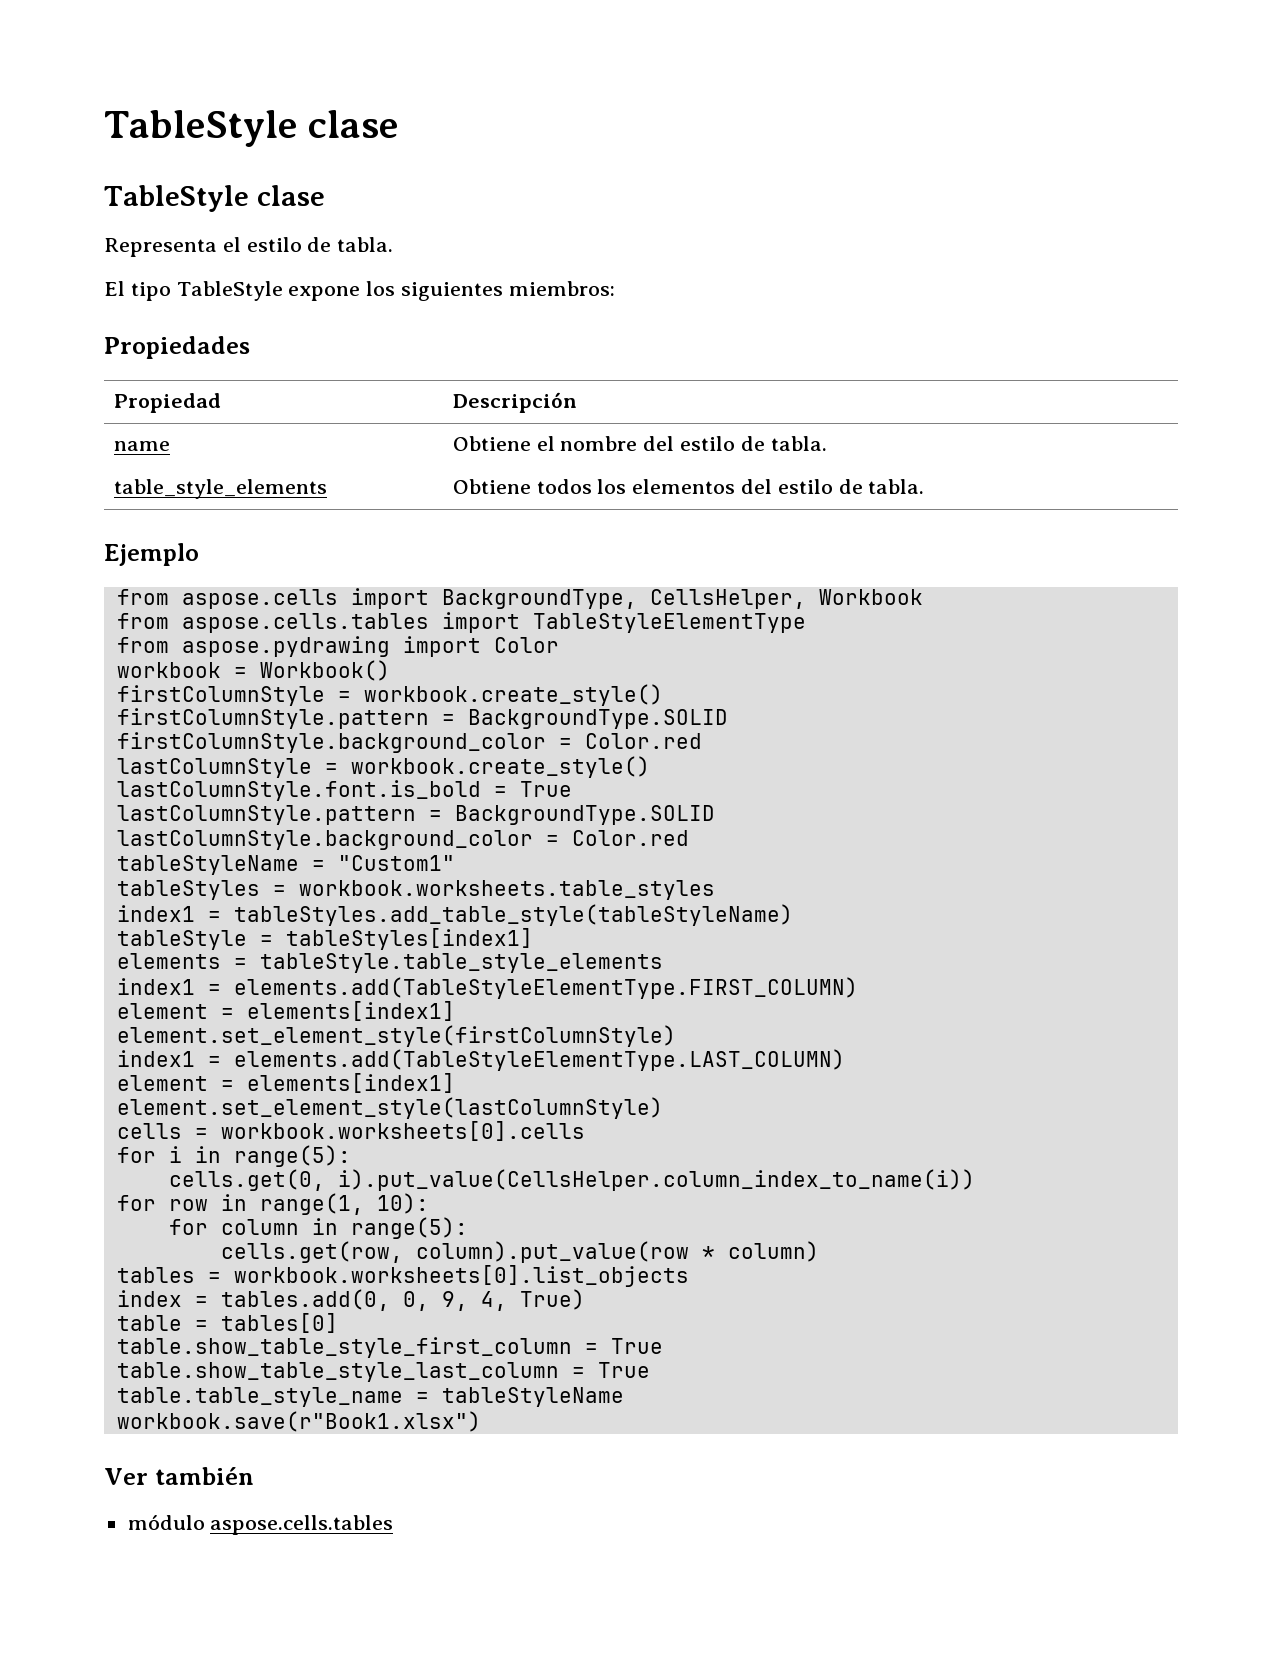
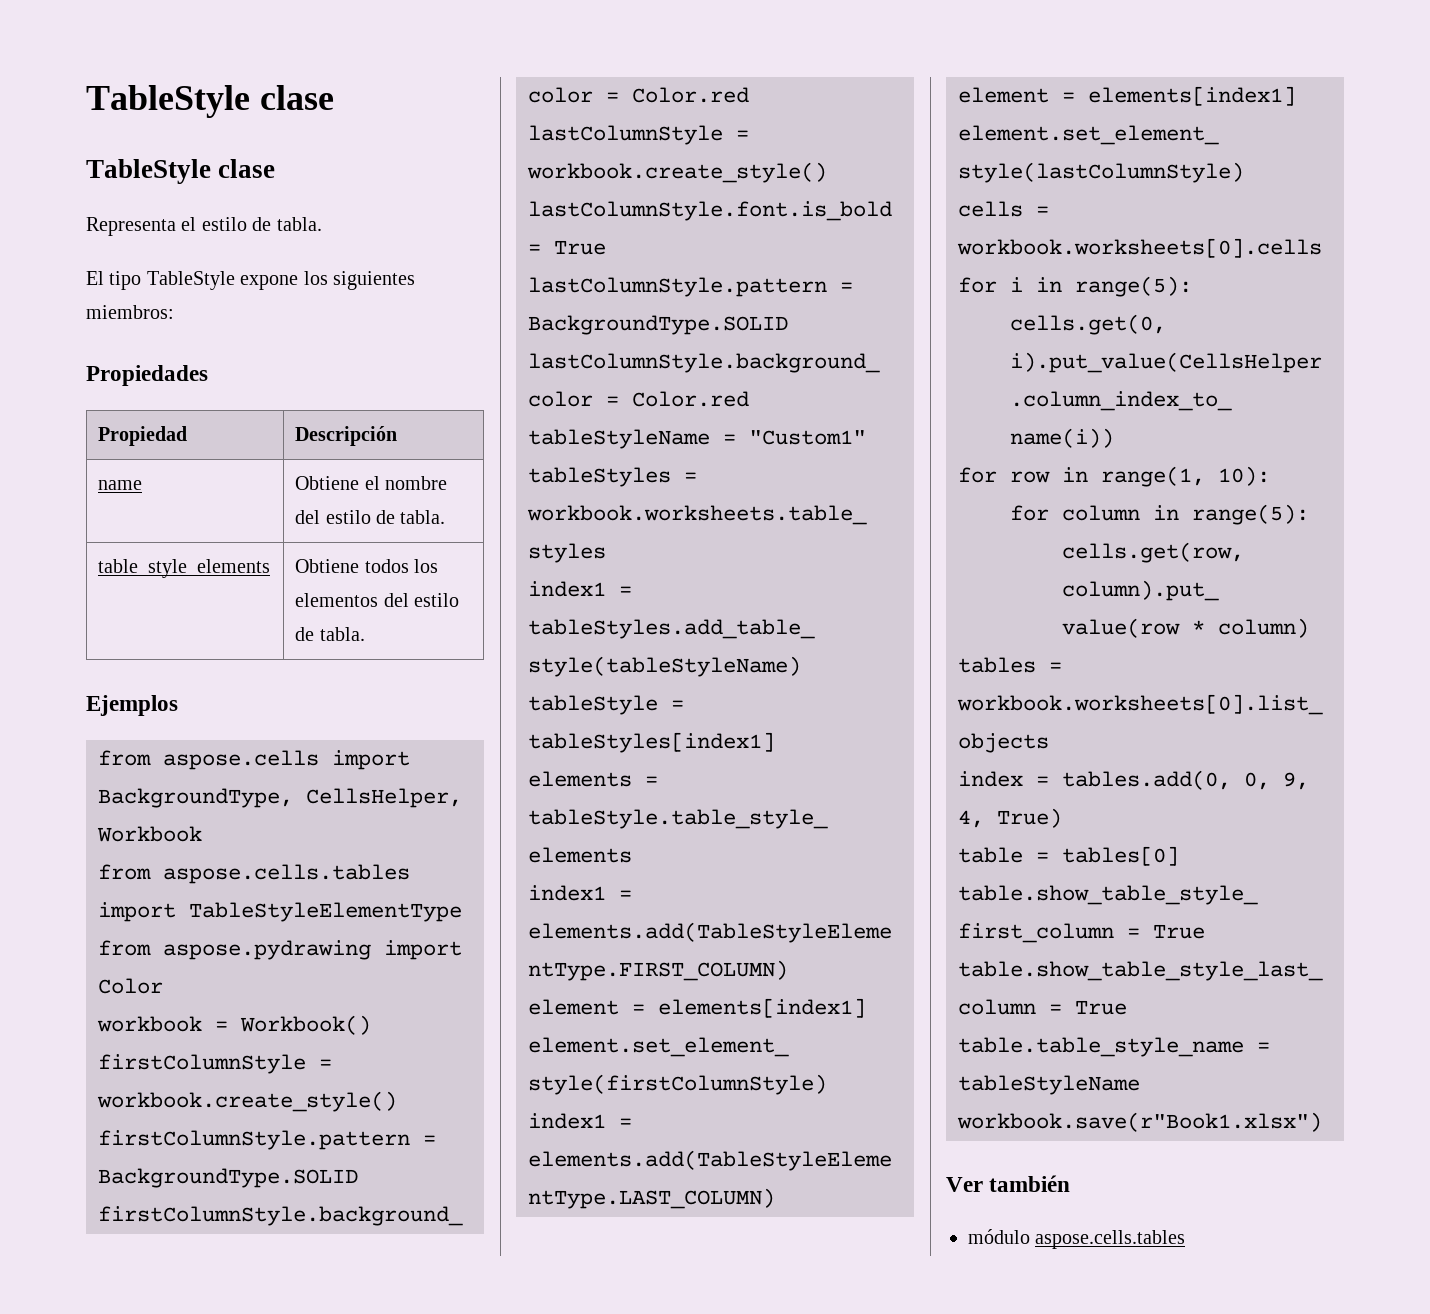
- Ejemplo
+ Ejemplos

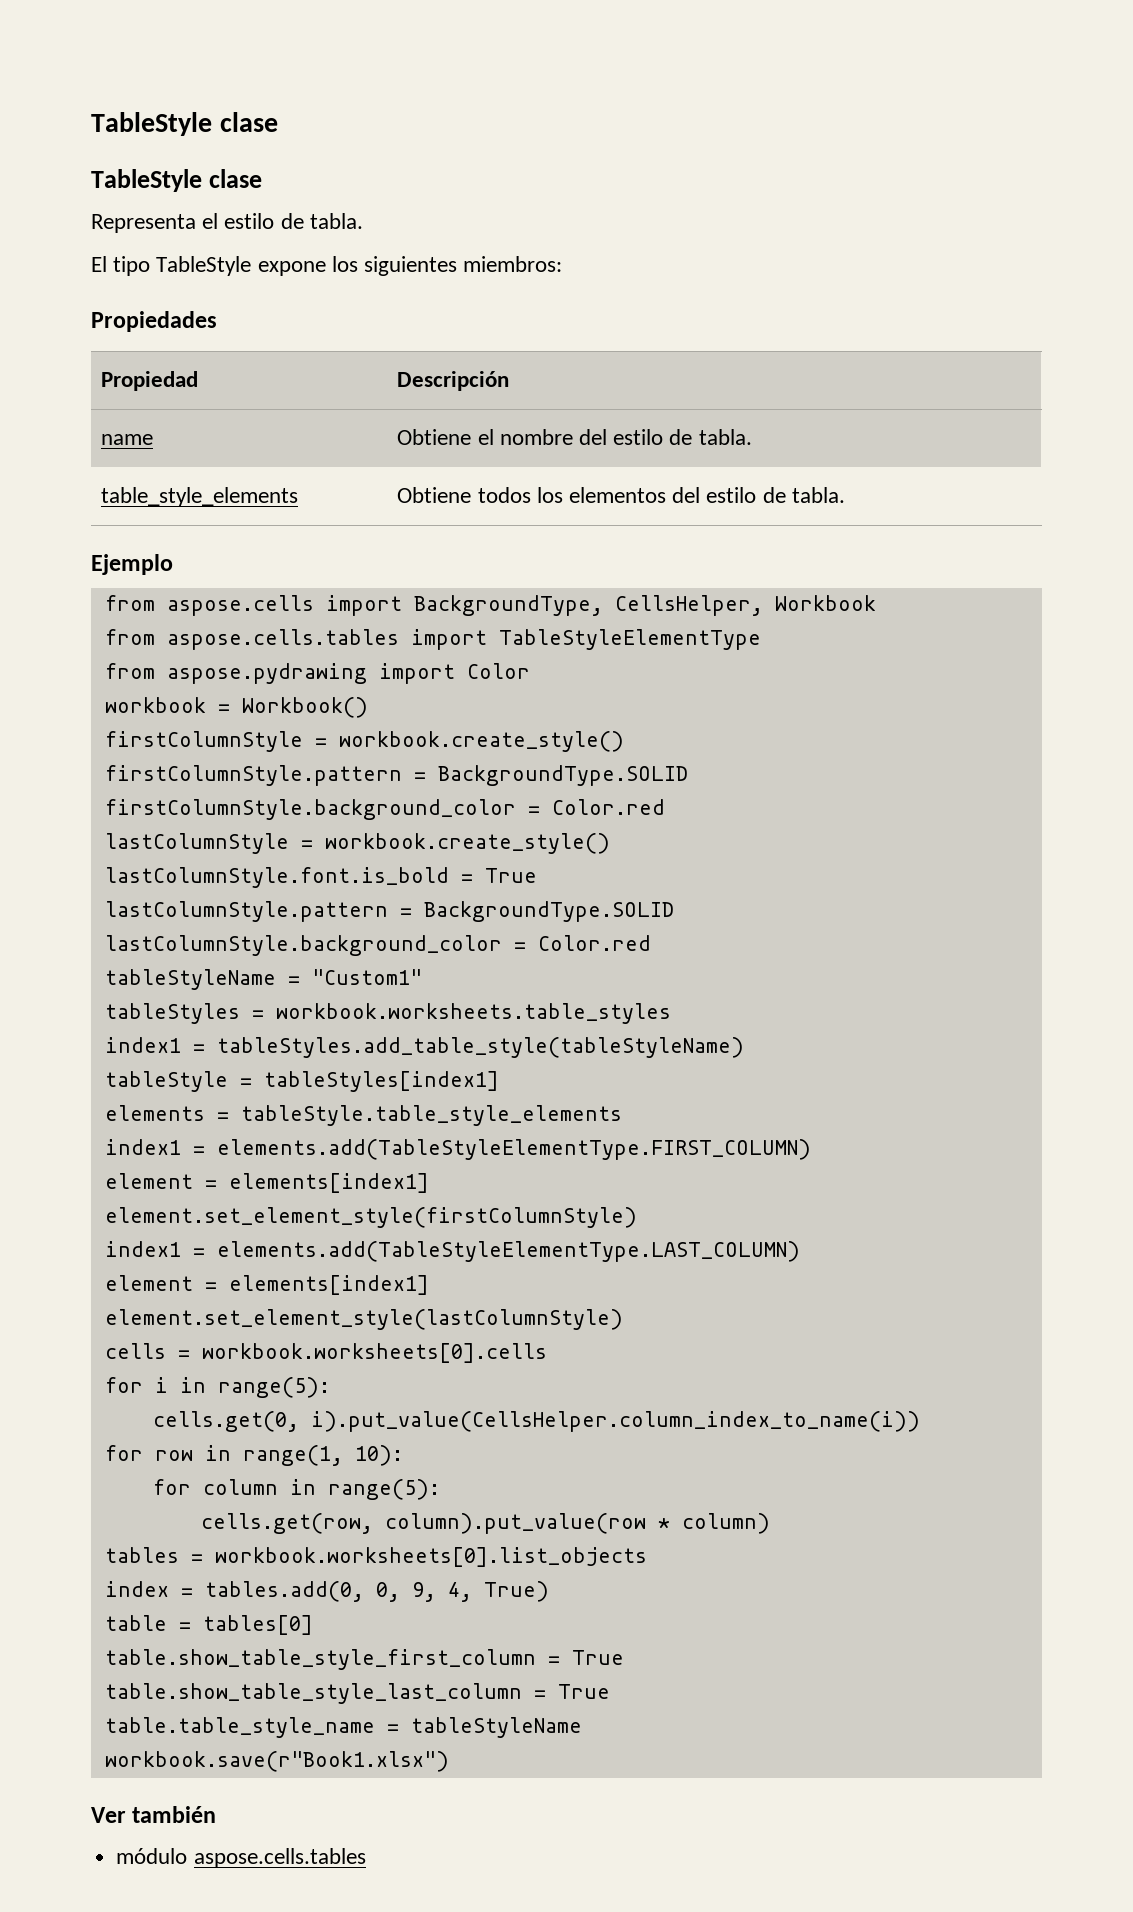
- Ejemplos
+ Ejemplo

